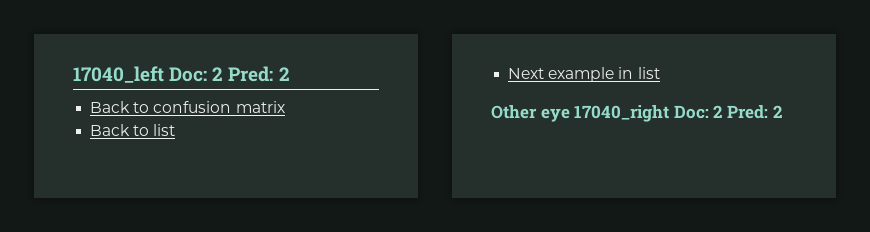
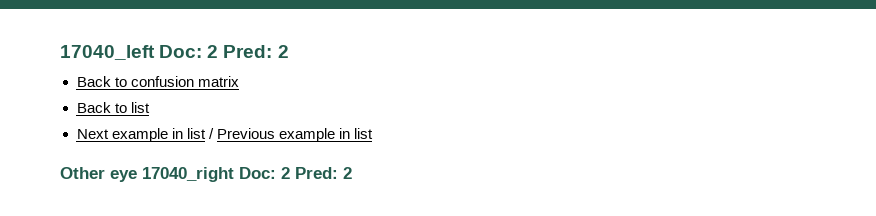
- Next example in list
+ Next example in list / Previous example in list

